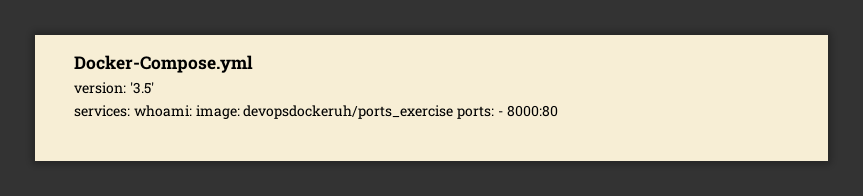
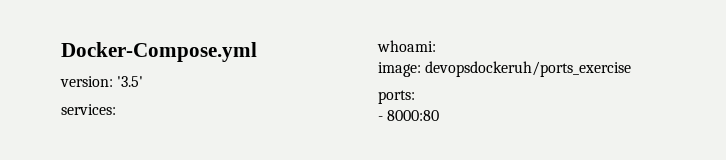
- services: whoami: image: devopsdockeruh/ports_exercise ports: - 8000:80
+ services:
+ whoami:
+ image: devopsdockeruh/ports_exercise
+ ports:
+ - 8000:80

